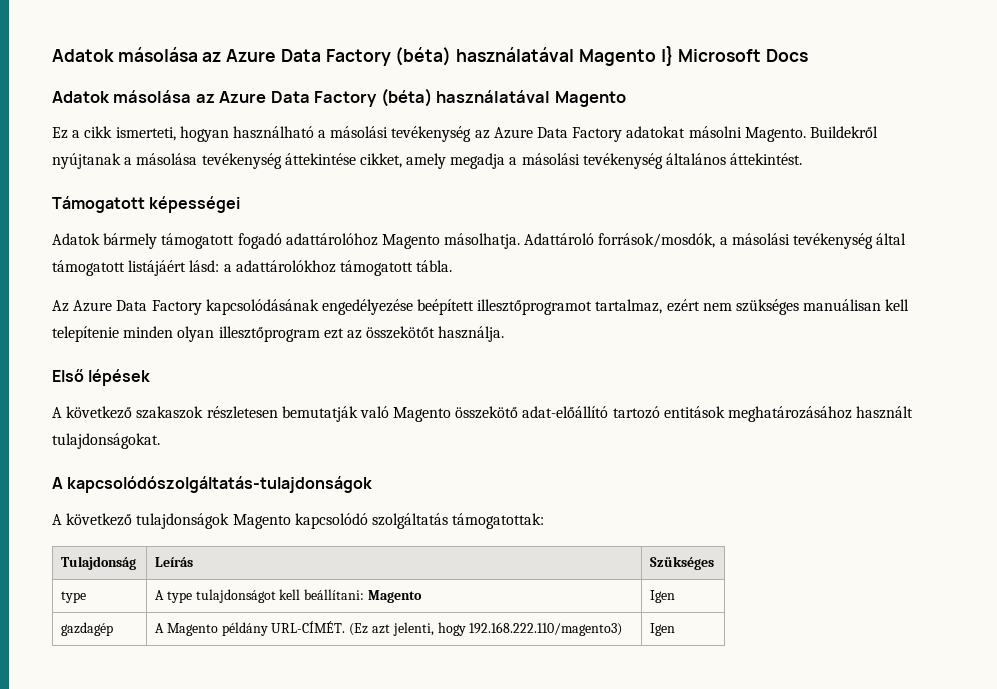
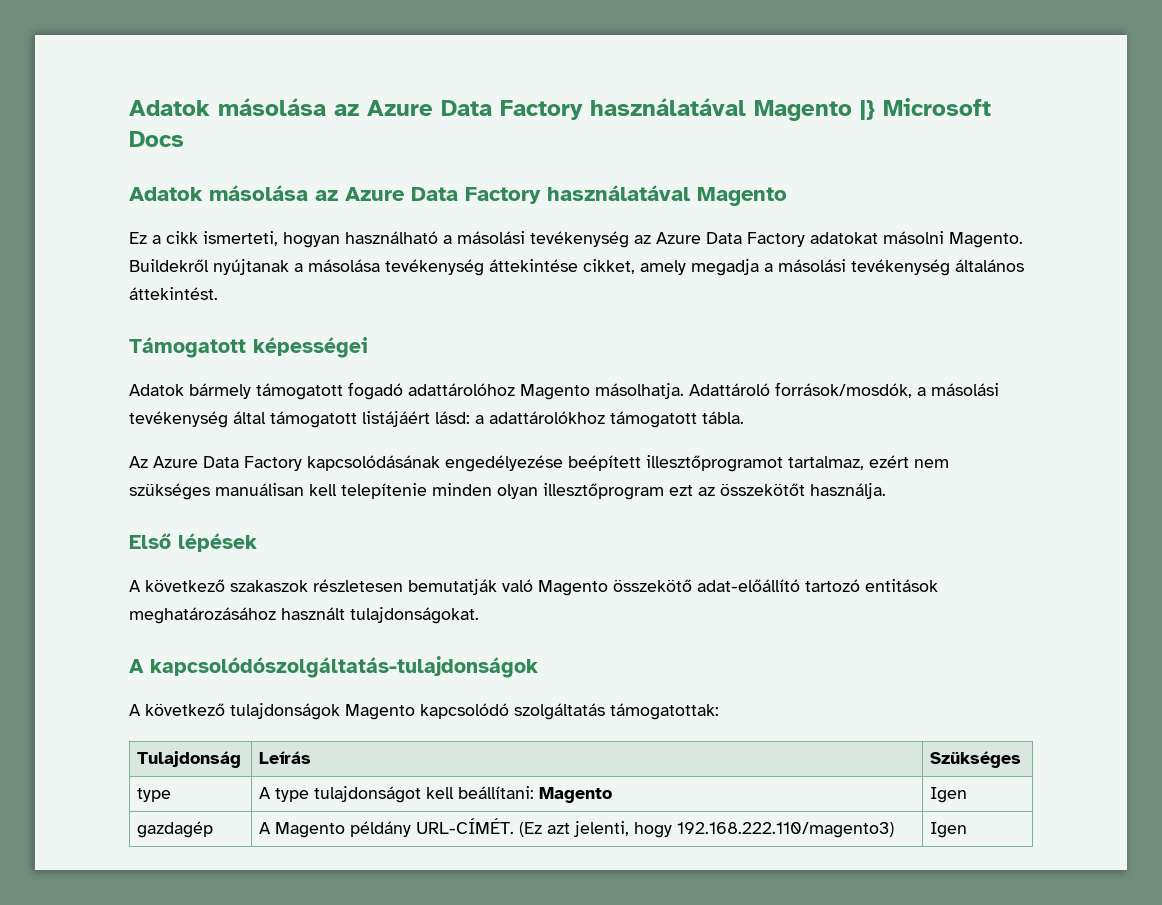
- Adatok másolása az Azure Data Factory (béta) használatával Magento |} Microsoft Docs
- Adatok másolása az Azure Data Factory (béta) használatával Magento
+ Adatok másolása az Azure Data Factory használatával Magento |} Microsoft Docs
+ Adatok másolása az Azure Data Factory használatával Magento

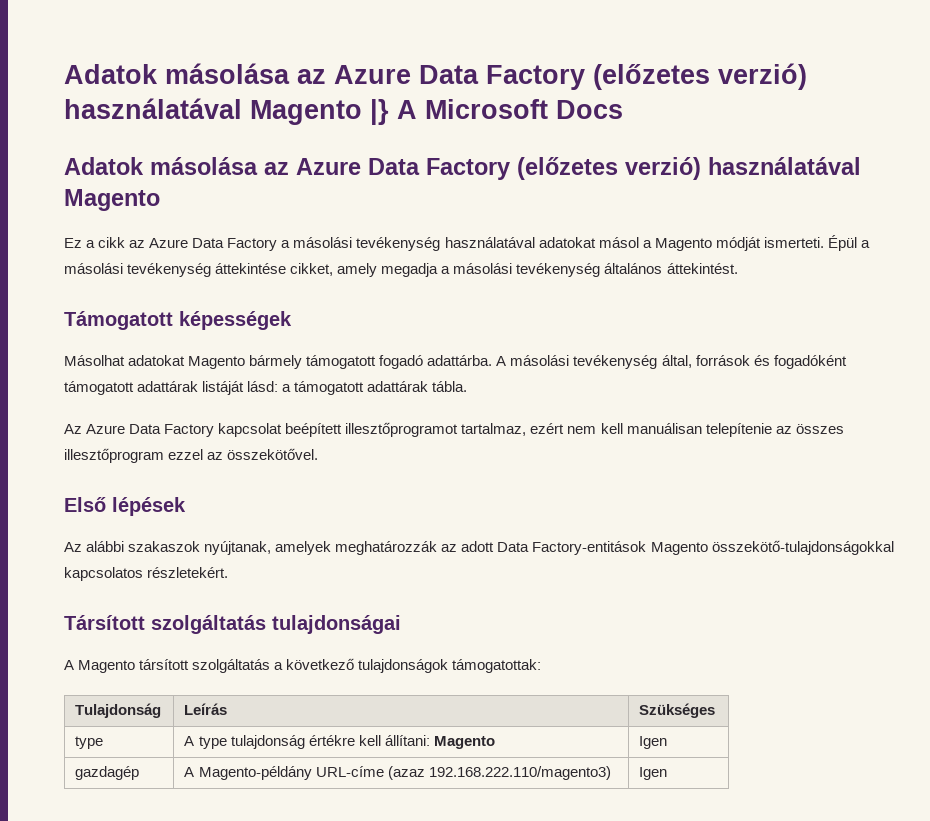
- Adatok másolása az Azure Data Factory használatával Magento |} Microsoft Docs
- Adatok másolása az Azure Data Factory használatával Magento
+ Adatok másolása az Azure Data Factory (előzetes verzió) használatával Magento |} A Microsoft Docs
+ Adatok másolása az Azure Data Factory (előzetes verzió) használatával Magento
- Ez a cikk ismerteti, hogyan használható a másolási tevékenység az Azure Data Factory adatokat másolni Magento. Buildekről nyújtanak a másolása tevékenység áttekintése cikket, amely megadja a másolási tevékenység általános áttekintést.
+ Ez a cikk az Azure Data Factory a másolási tevékenység használatával adatokat másol a Magento módját ismerteti. Épül a másolási tevékenység áttekintése cikket, amely megadja a másolási tevékenység általános áttekintést.
- Támogatott képességei
- Adatok bármely támogatott fogadó adattárolóhoz Magento másolhatja. Adattároló források/mosdók, a másolási tevékenység által támogatott listájáért lásd: a adattárolókhoz támogatott tábla.
+ Támogatott képességek
+ Másolhat adatokat Magento bármely támogatott fogadó adattárba. A másolási tevékenység által, források és fogadóként támogatott adattárak listáját lásd: a támogatott adattárak tábla.
- Az Azure Data Factory kapcsolódásának engedélyezése beépített illesztőprogramot tartalmaz, ezért nem szükséges manuálisan kell telepítenie minden olyan illesztőprogram ezt az összekötőt használja.
+ Az Azure Data Factory kapcsolat beépített illesztőprogramot tartalmaz, ezért nem kell manuálisan telepítenie az összes illesztőprogram ezzel az összekötővel.
  Első lépések
- A következő szakaszok részletesen bemutatják való Magento összekötő adat-előállító tartozó entitások meghatározásához használt tulajdonságokat.
- A kapcsolódószolgáltatás-tulajdonságok
- A következő tulajdonságok Magento kapcsolódó szolgáltatás támogatottak:
+ Az alábbi szakaszok nyújtanak, amelyek meghatározzák az adott Data Factory-entitások Magento összekötő-tulajdonságokkal kapcsolatos részletekért.
+ Társított szolgáltatás tulajdonságai
+ A Magento társított szolgáltatás a következő tulajdonságok támogatottak:
- type | A type tulajdonságot kell beállítani: Magento | Igen
+ type | A type tulajdonság értékre kell állítani: Magento | Igen
- gazdagép | A Magento példány URL-CÍMÉT. (Ez azt jelenti, hogy 192.168.222.110/magento3) | Igen
+ gazdagép | A Magento-példány URL-címe (azaz 192.168.222.110/magento3) | Igen

